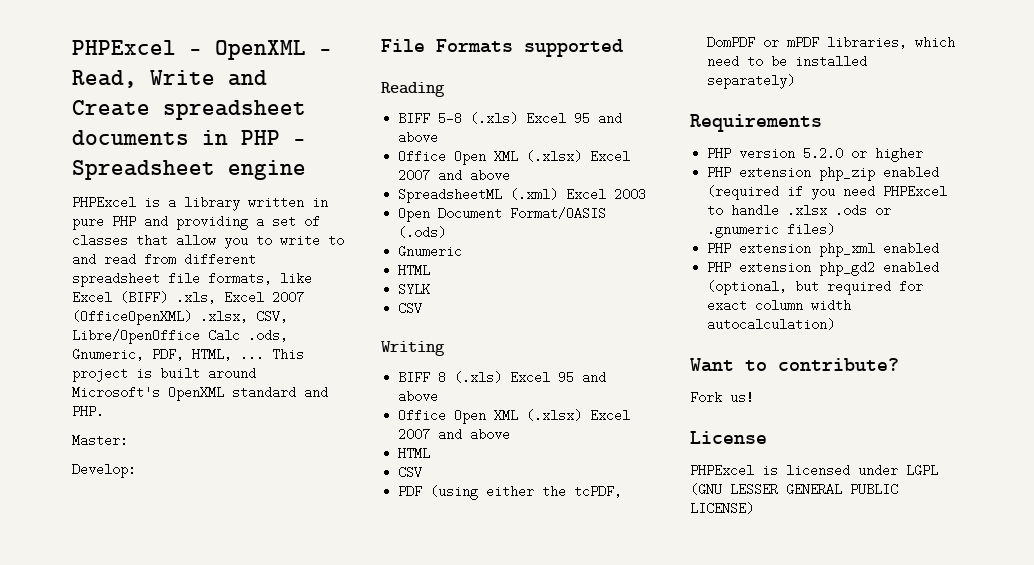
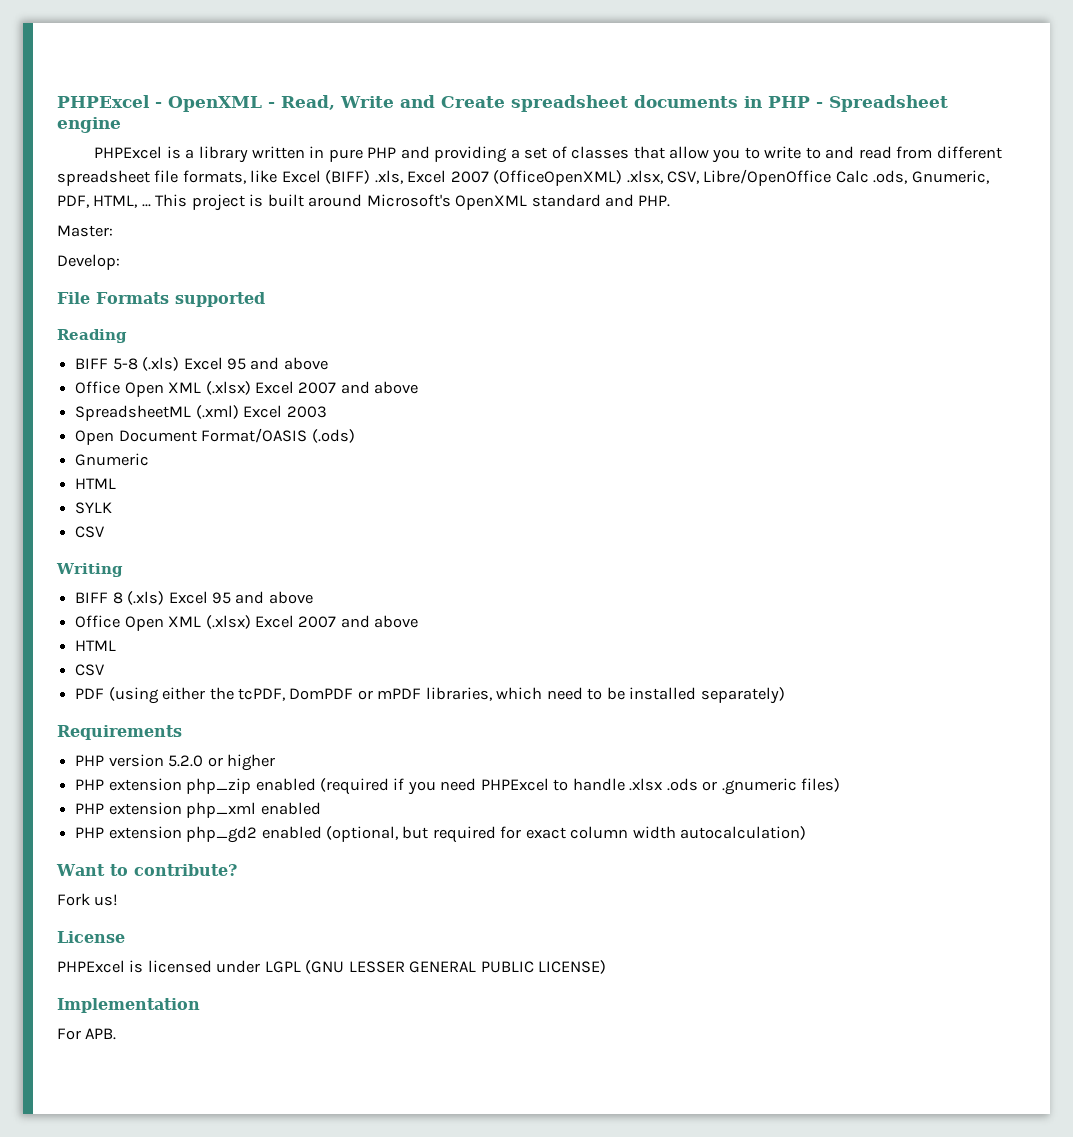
+ Implementation
+ For APB.

